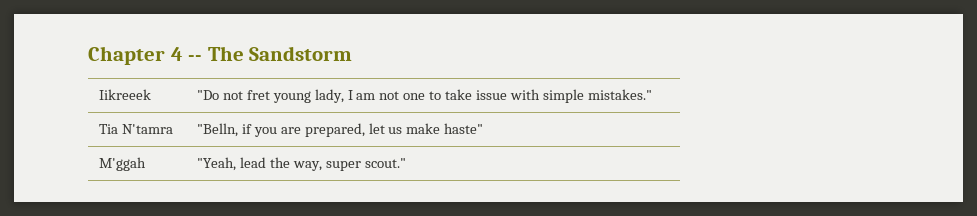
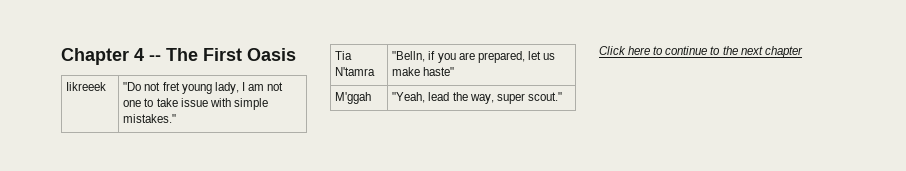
- Chapter 4 -- The Sandstorm
+ Chapter 4 -- The First Oasis
+ Click here to continue to the next chapter

